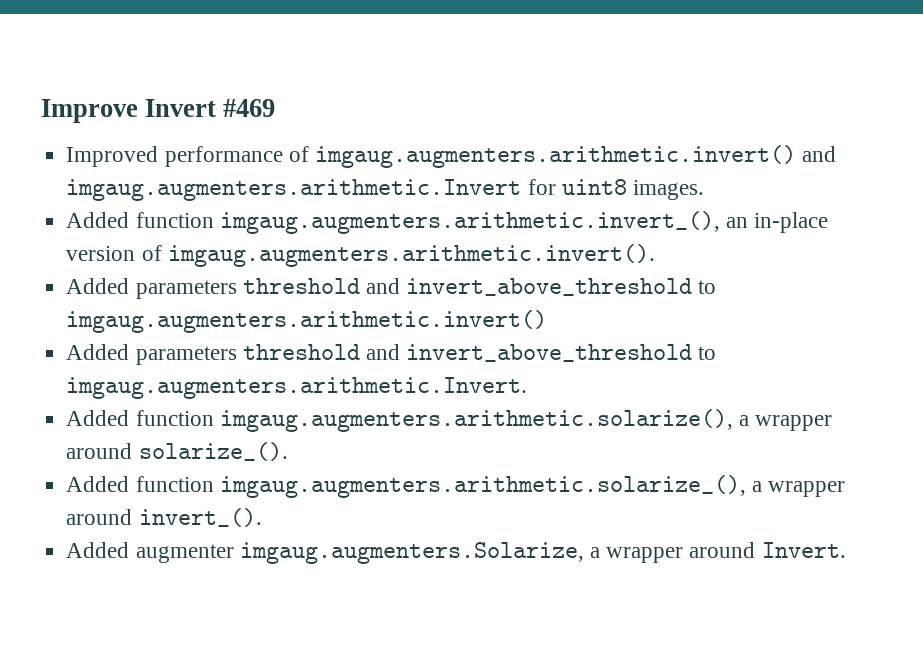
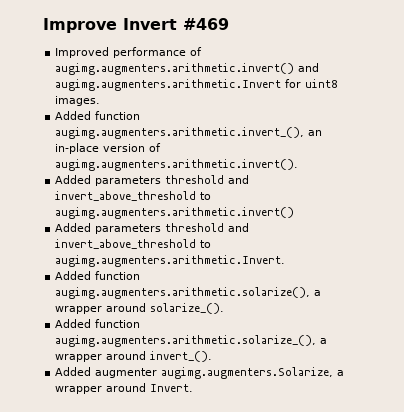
- Improved performance of imgaug.augmenters.arithmetic.invert() and imgaug.augmenters.arithmetic.Invert for uint8 images.
+ Improved performance of augimg.augmenters.arithmetic.invert() and augimg.augmenters.arithmetic.Invert for uint8 images.
- Added function imgaug.augmenters.arithmetic.invert_(), an in-place version of imgaug.augmenters.arithmetic.invert().
- Added parameters threshold and invert_above_threshold to imgaug.augmenters.arithmetic.invert()
- Added parameters threshold and invert_above_threshold to imgaug.augmenters.arithmetic.Invert.
- Added function imgaug.augmenters.arithmetic.solarize(), a wrapper around solarize_().
+ Added function augimg.augmenters.arithmetic.invert_(), an in-place version of augimg.augmenters.arithmetic.invert().
+ Added parameters threshold and invert_above_threshold to augimg.augmenters.arithmetic.invert()
+ Added parameters threshold and invert_above_threshold to augimg.augmenters.arithmetic.Invert.
+ Added function augimg.augmenters.arithmetic.solarize(), a wrapper around solarize_().
- Added function imgaug.augmenters.arithmetic.solarize_(), a wrapper around invert_().
+ Added function augimg.augmenters.arithmetic.solarize_(), a wrapper around invert_().
- Added augmenter imgaug.augmenters.Solarize, a wrapper around Invert.
+ Added augmenter augimg.augmenters.Solarize, a wrapper around Invert.

